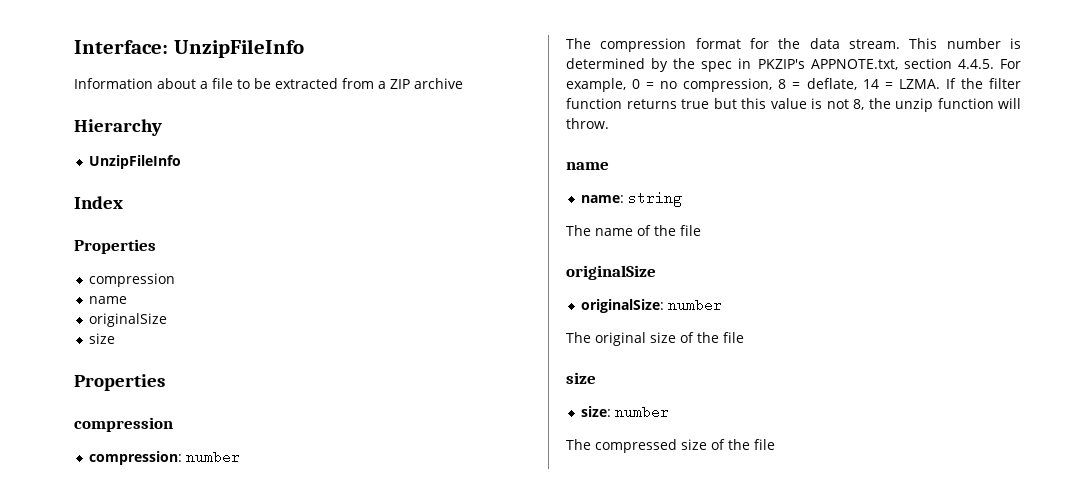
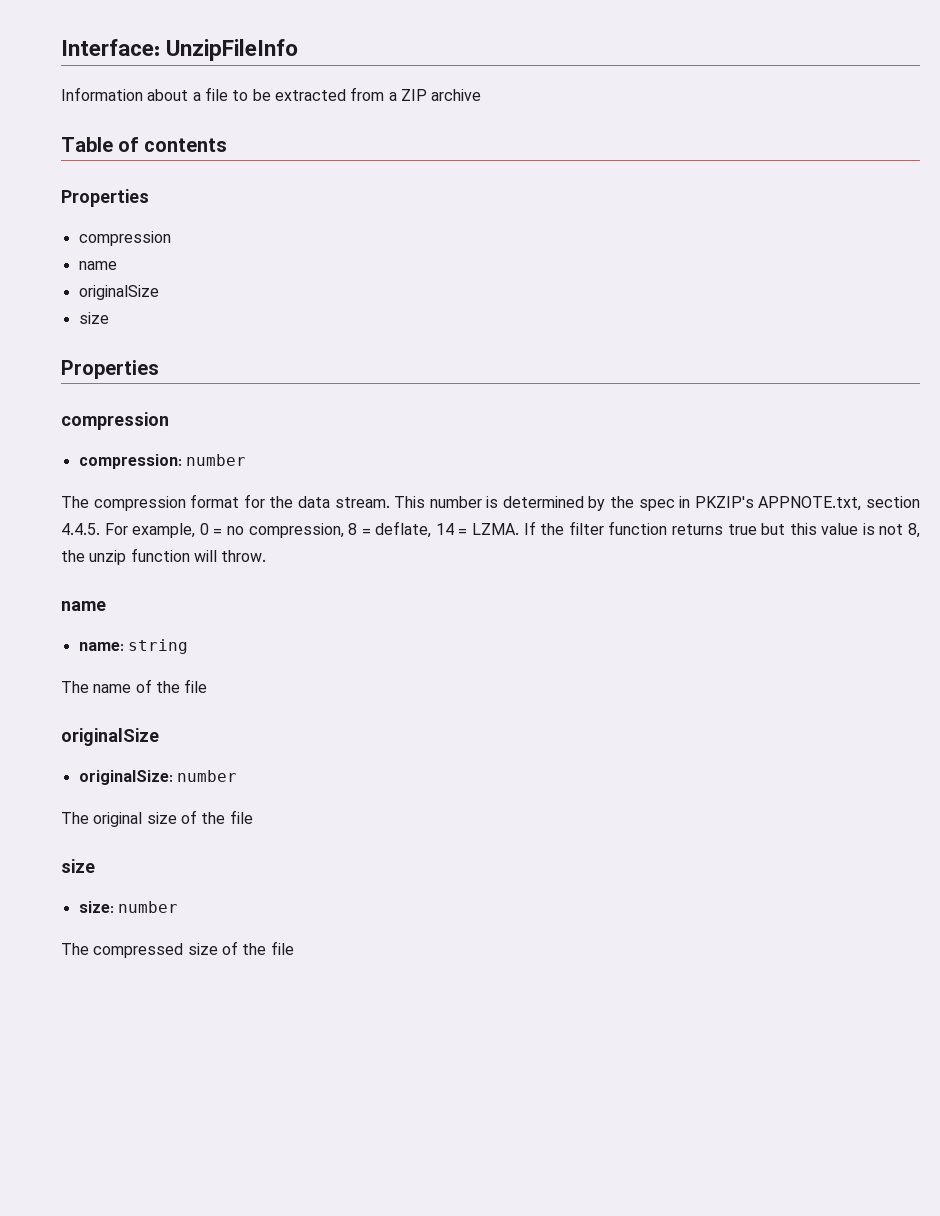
- Hierarchy
- UnzipFileInfo
- Index
+ Table of contents

